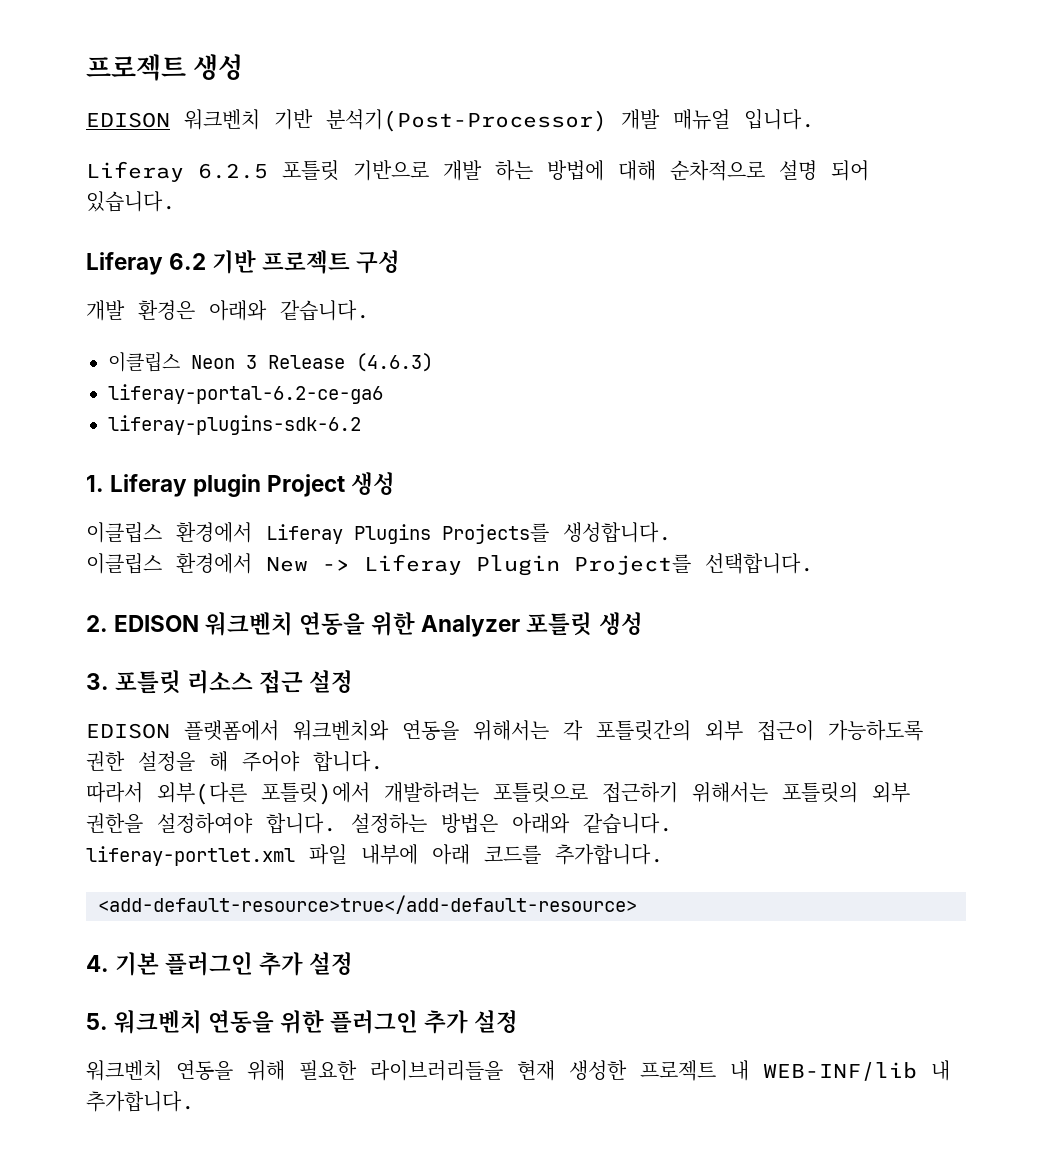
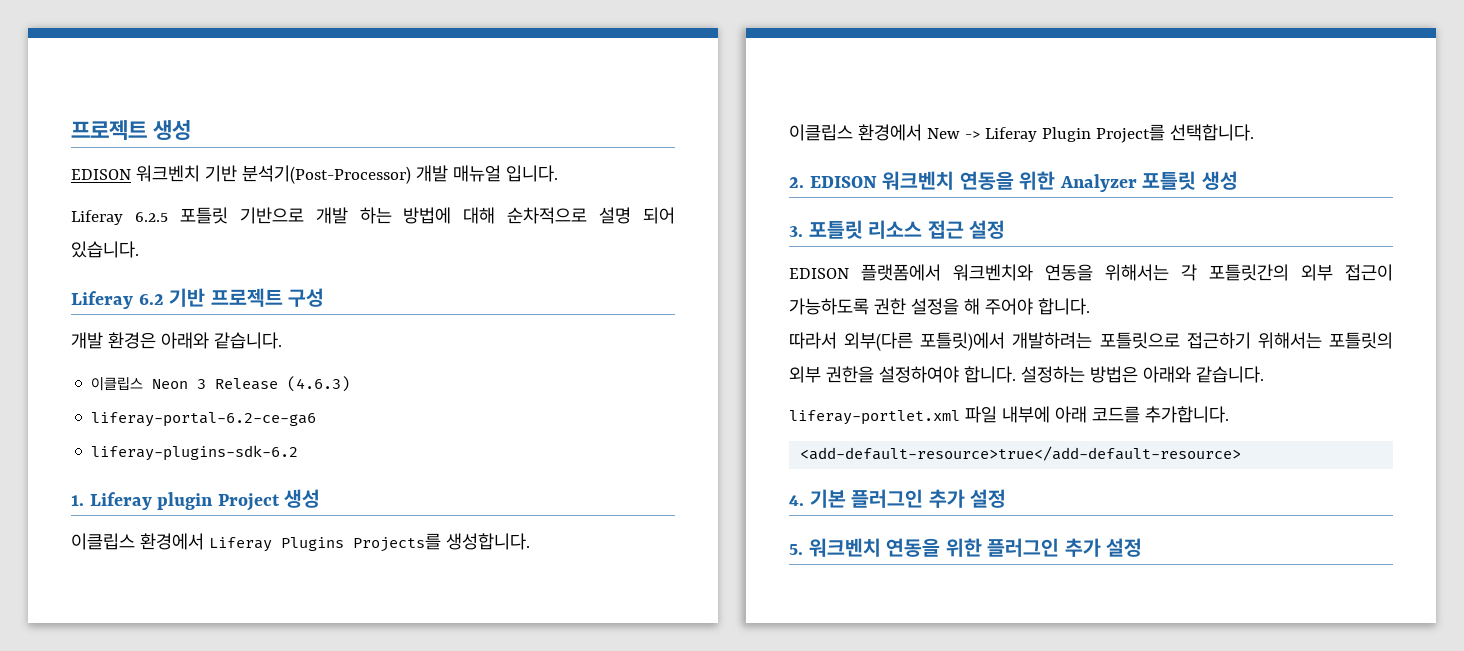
- 워크벤치 연동을 위해 필요한 라이브러리들을 현재 생성한 프로젝트 내 WEB-INF/lib 내 추가합니다.

